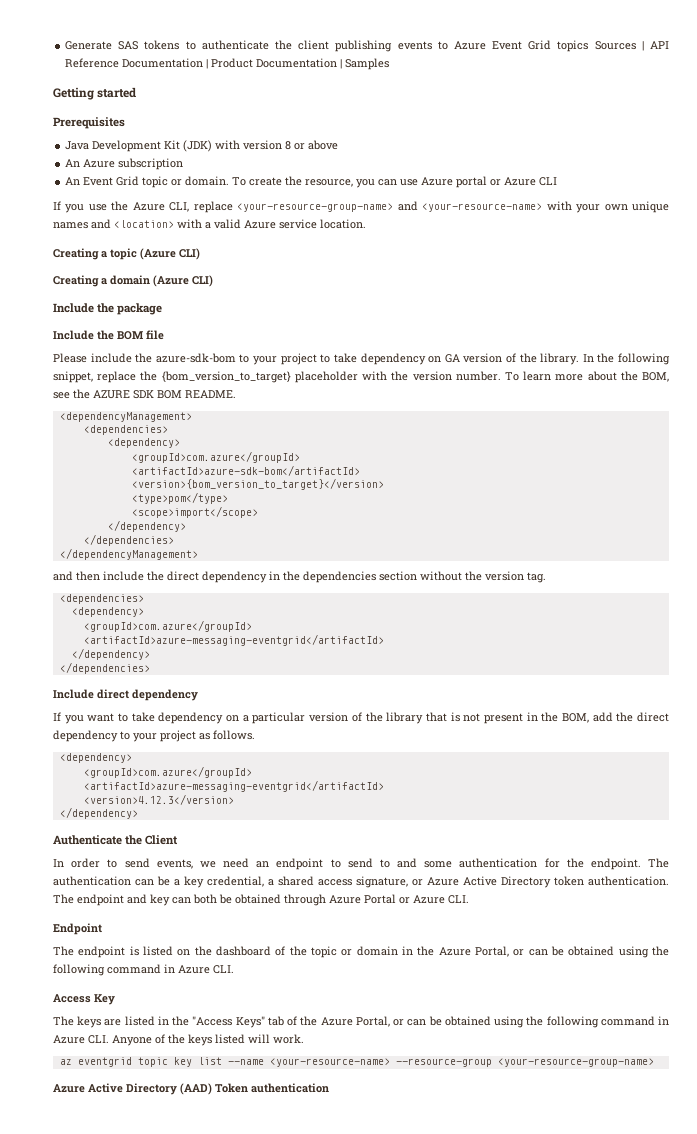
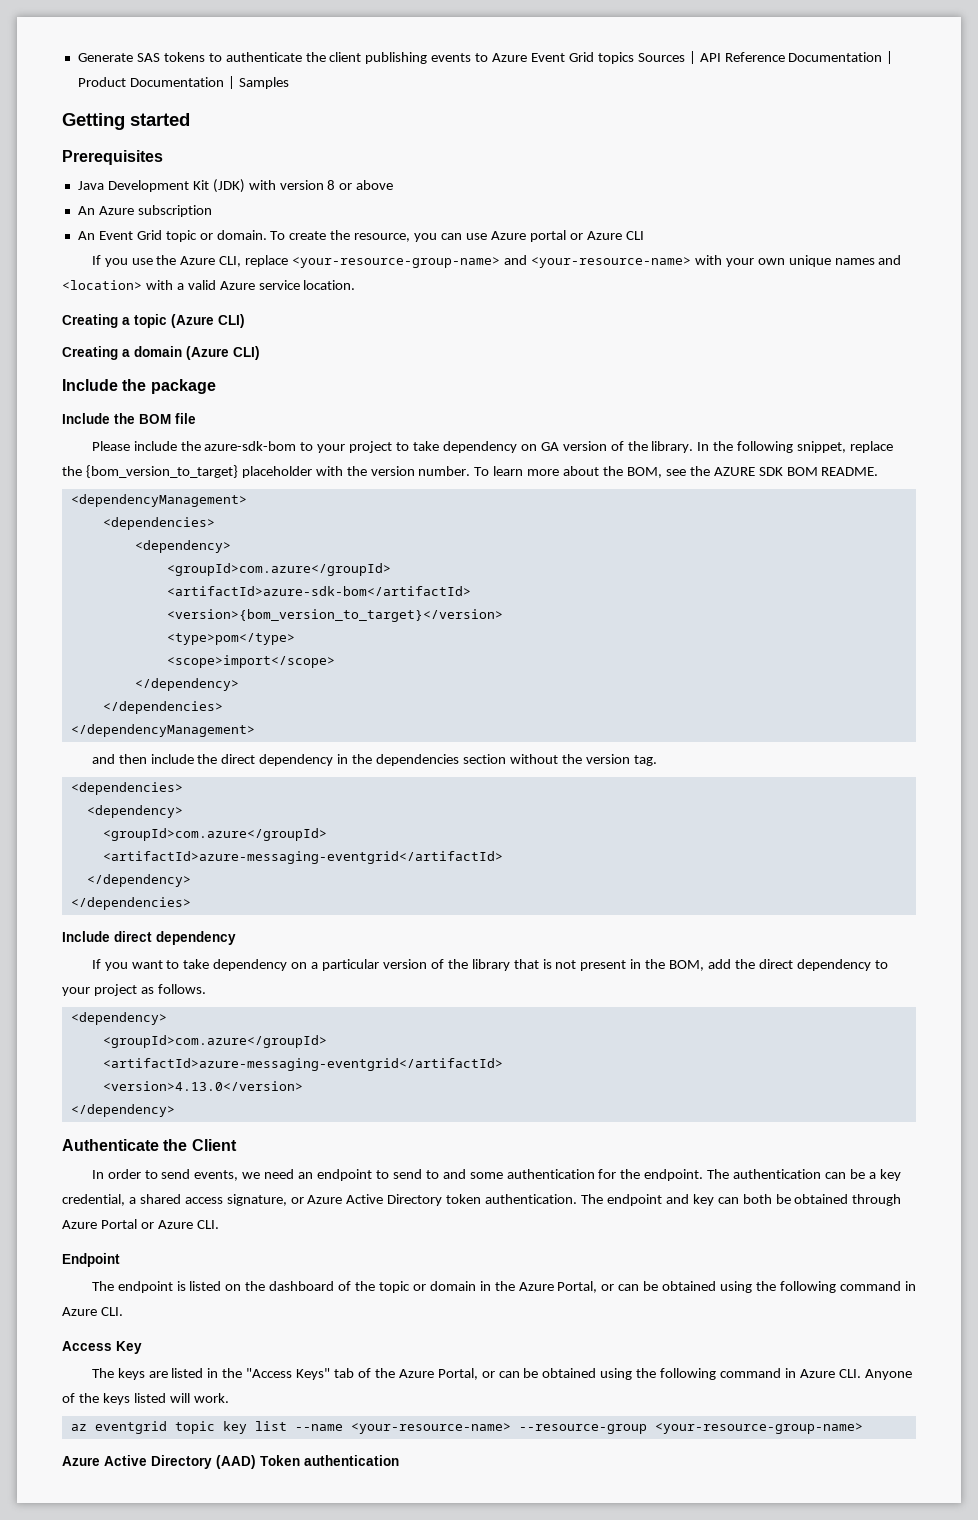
- <version>4.12.3</version>
+ <version>4.13.0</version>

